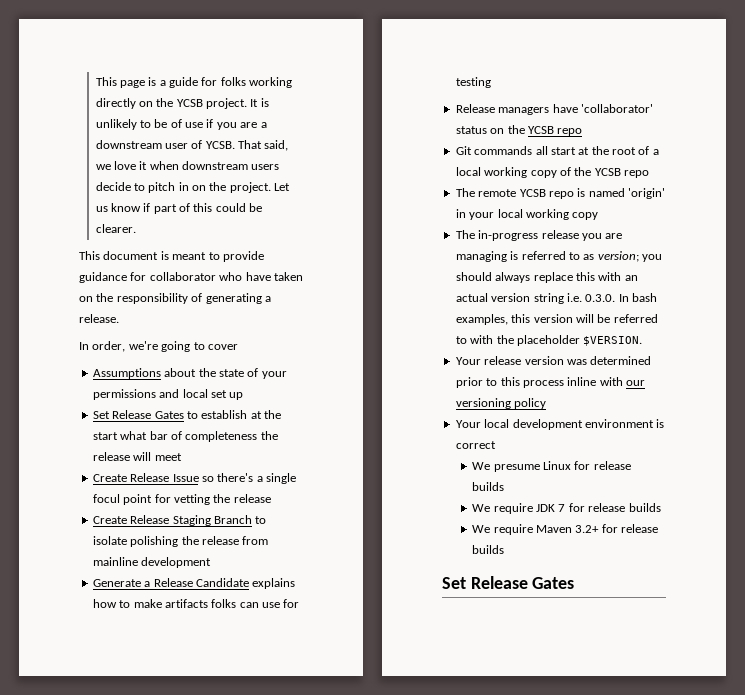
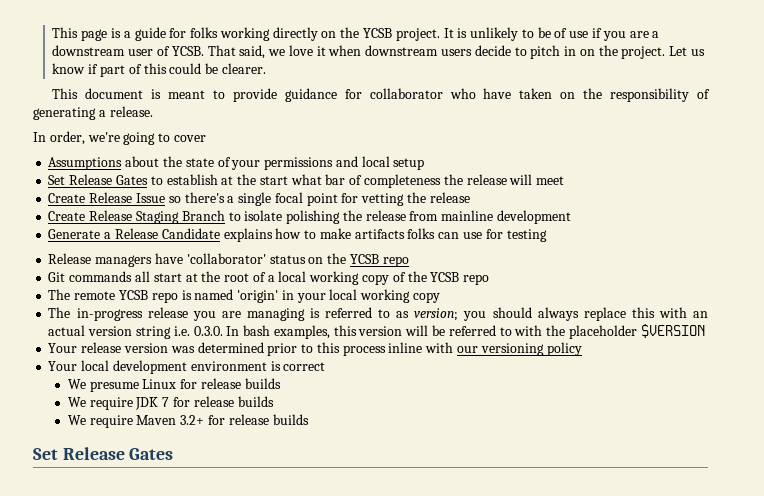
- Assumptions about the state of your permissions and local set up
+ Assumptions about the state of your permissions and local setup
- Create Release Issue so there's a single focul point for vetting the release
+ Create Release Issue so there's a single focal point for vetting the release
- The in-progress release you are managing is referred to as version; you should always replace this with an actual version string i.e. 0.3.0. In bash examples, this version will be referred to with the placeholder $VERSION.
+ The in-progress release you are managing is referred to as version; you should always replace this with an actual version string i.e. 0.3.0. In bash examples, this version will be referred to with the placeholder $VERSION

